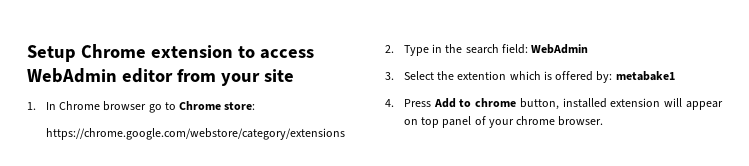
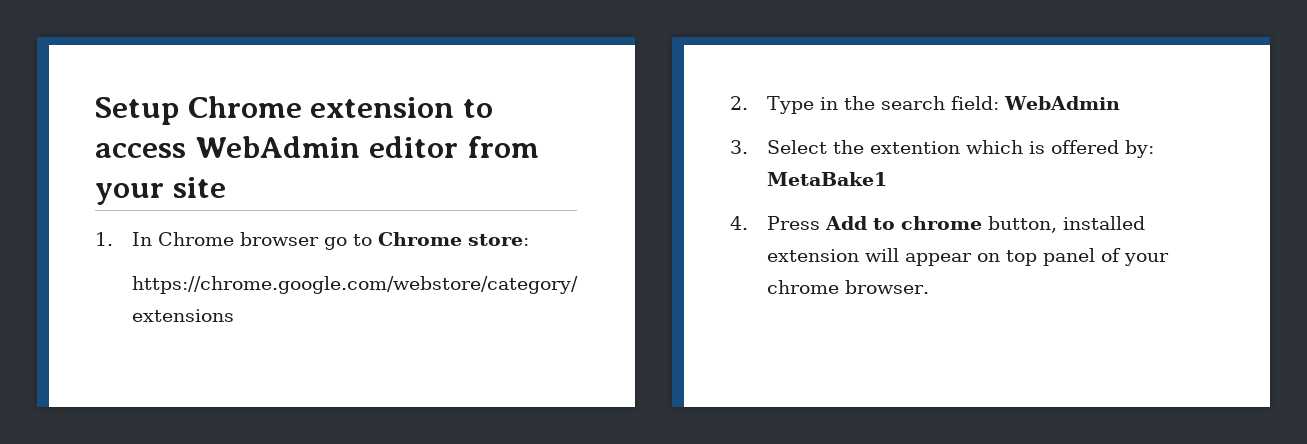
- 3. Select the extention which is offered by: metabake1
+ 3. Select the extention which is offered by: MetaBake1

